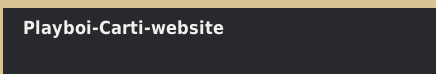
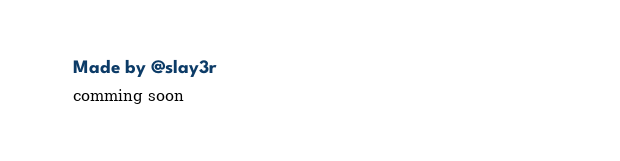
- Playboi-Carti-website
+ Made by @slay3r
+ comming soon

